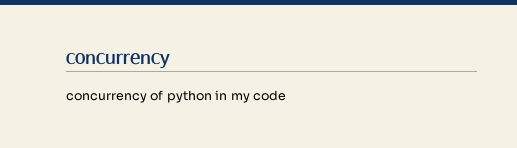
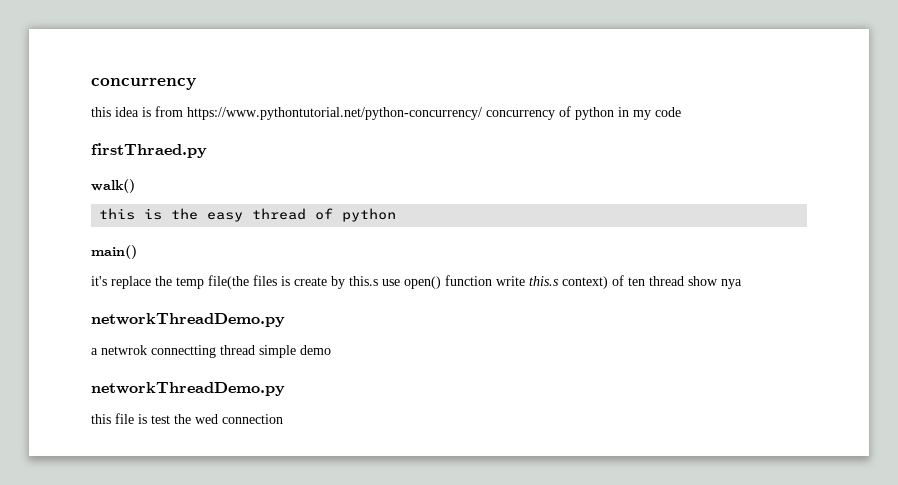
- concurrency of python in my code
+ this idea is from https://www.pythontutorial.net/python-concurrency/ concurrency of python in my code
+ firstThraed.py
+ walk()
+ this is the easy thread of python
+ main()
+ it's replace the temp file(the files is create by this.s use open() function write this.s context) of ten thread show nya
+ networkThreadDemo.py
+ a netwrok connectting thread simple demo
+ networkThreadDemo.py
+ this file is test the wed connection

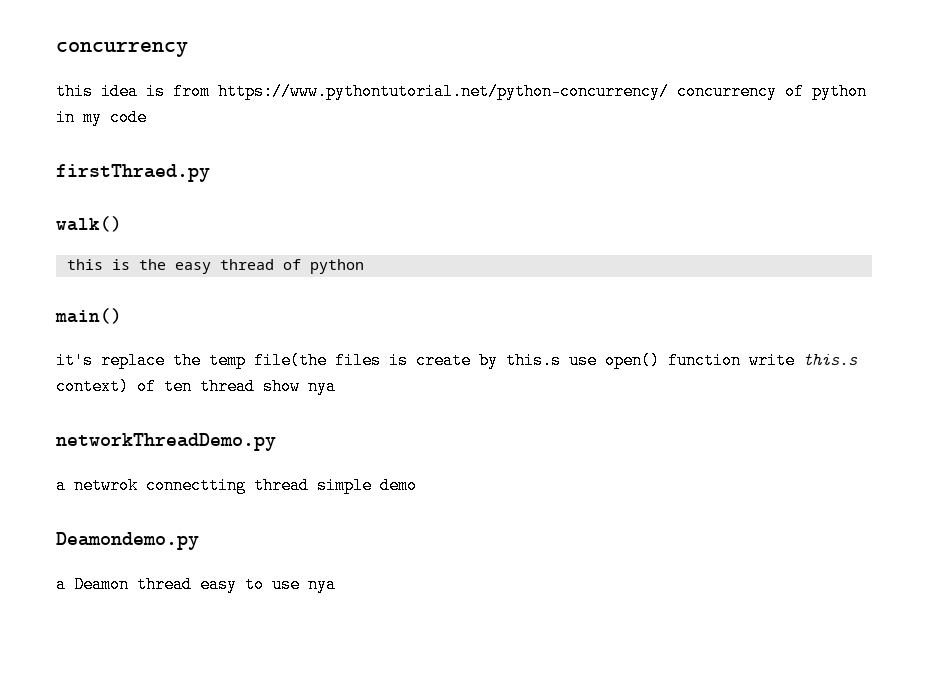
  a netwrok connectting thread simple demo
- networkThreadDemo.py
- this file is test the wed connection
+ Deamondemo.py
+ a Deamon thread easy to use nya

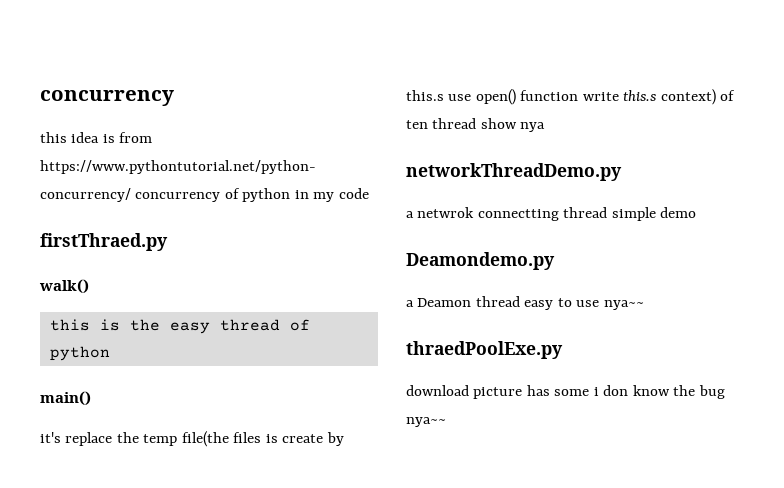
- a Deamon thread easy to use nya
+ a Deamon thread easy to use nya~~
+ thraedPoolExe.py
+ download picture has some i don know the bug nya~~

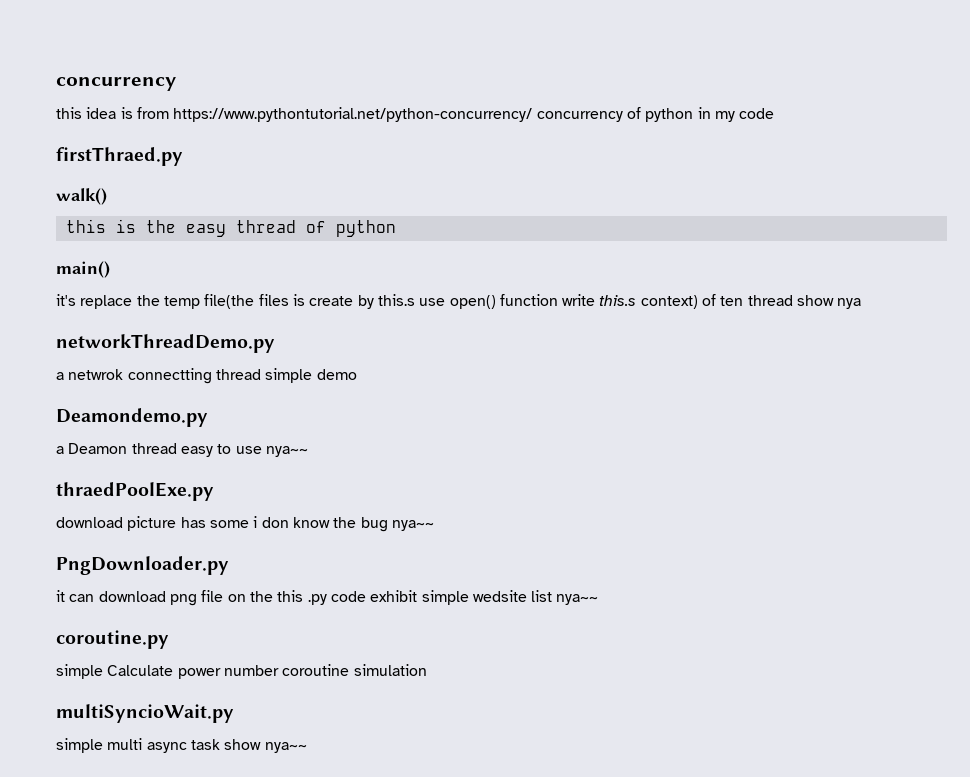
+ PngDownloader.py
+ it can download png file on the this .py code exhibit simple wedsite list nya~~
+ coroutine.py
+ simple Calculate power number coroutine simulation
+ multiSyncioWait.py
+ simple multi async task show nya~~

